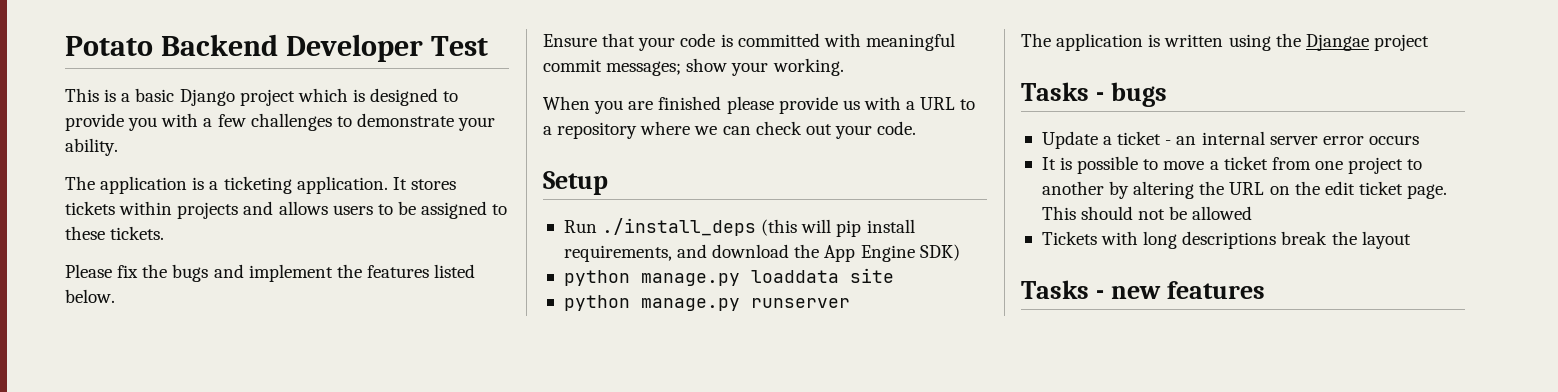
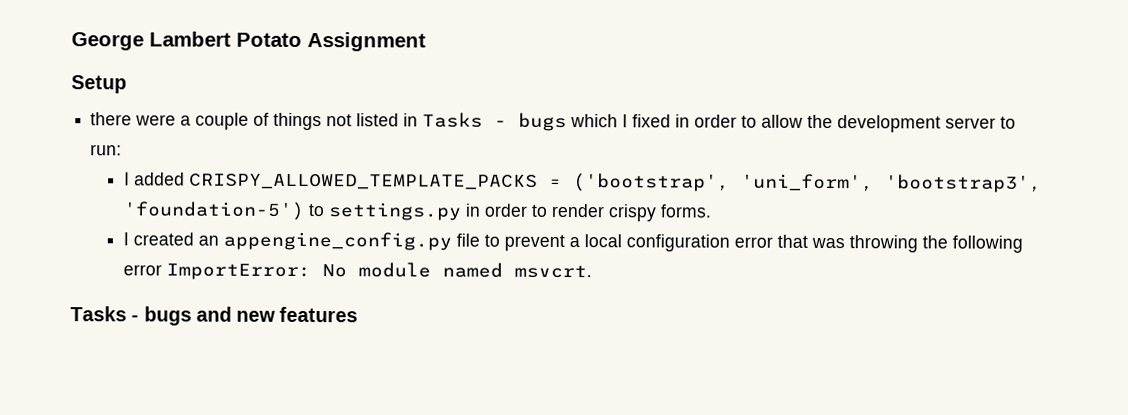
- Potato Backend Developer Test
- This is a basic Django project which is designed to provide you with a few challenges to demonstrate your ability.
- The application is a ticketing application. It stores tickets within projects and allows users to be assigned to these tickets.
- Please fix the bugs and implement the features listed below.
- Ensure that your code is committed with meaningful commit messages; show your working.
- When you are finished please provide us with a URL to a repository where we can check out your code.
+ George Lambert Potato Assignment
  Setup
- Run ./install_deps (this will pip install requirements, and download the App Engine SDK)
- python manage.py loaddata site
- python manage.py runserver
- The application is written using the Djangae project
- Tasks - bugs
- Update a ticket - an internal server error occurs
- It is possible to move a ticket from one project to another by altering the URL on the edit ticket page. This should not be allowed
- Tickets with long descriptions break the layout
- Tasks - new features
+ there were a couple of things not listed in Tasks - bugs which I fixed in order to allow the development server to run:
+ I added CRISPY_ALLOWED_TEMPLATE_PACKS = ('bootstrap', 'uni_form', 'bootstrap3', 'foundation-5') to settings.py in order to render crispy forms.
+ I created an appengine_config.py file to prevent a local configuration error that was throwing the following error ImportError: No module named msvcrt.
+ Tasks - bugs and new features

